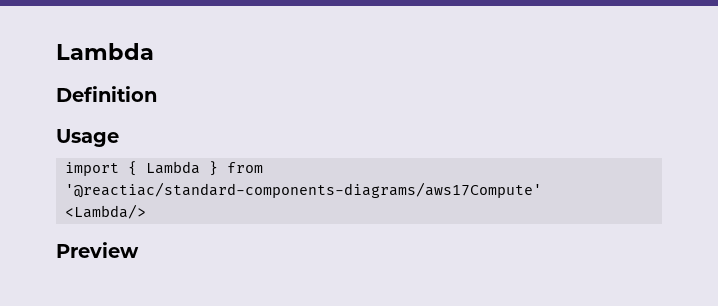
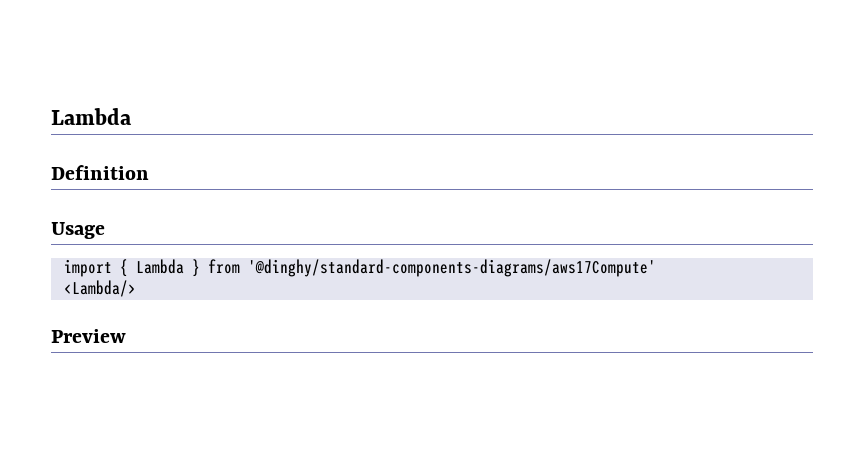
- import { Lambda } from '@reactiac/standard-components-diagrams/aws17Compute'
+ import { Lambda } from '@dinghy/standard-components-diagrams/aws17Compute'

